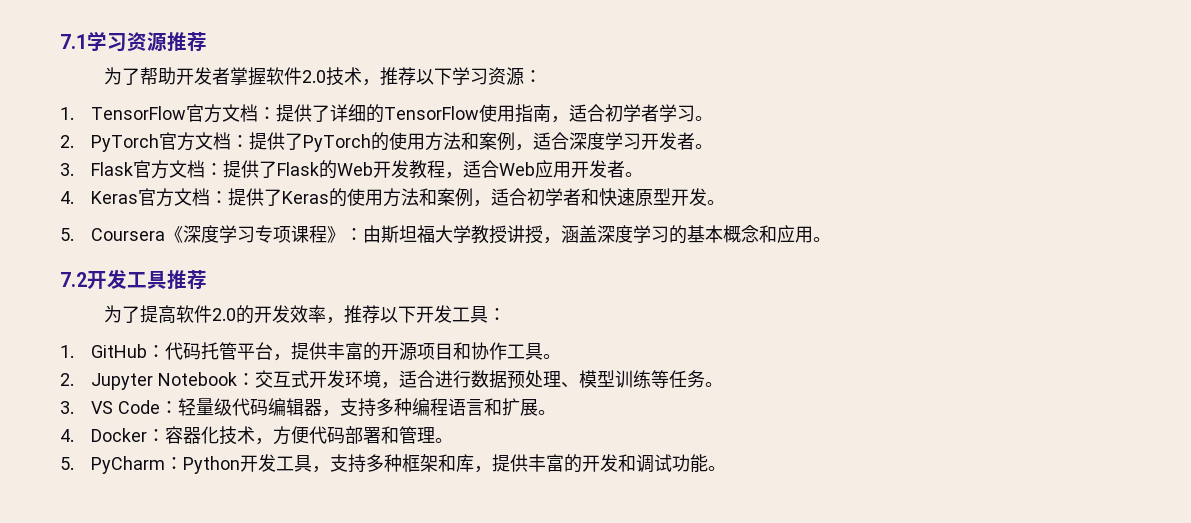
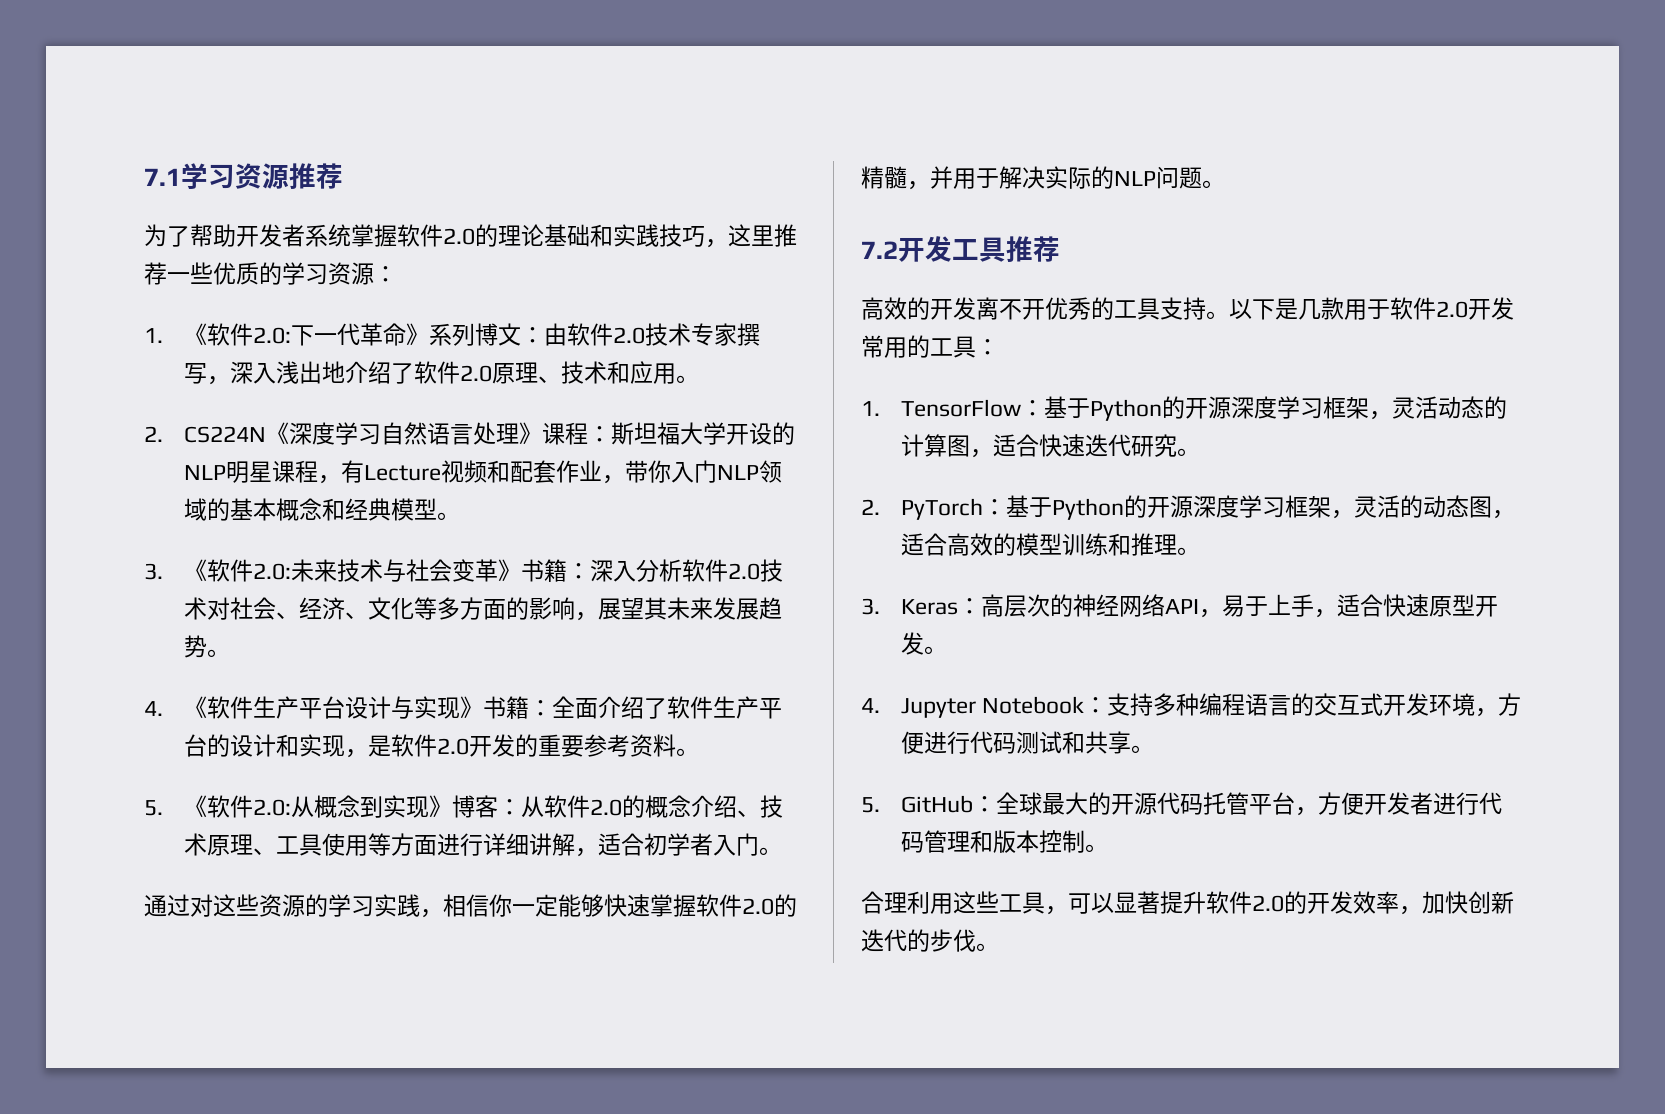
- 为了帮助开发者掌握软件2.0技术，推荐以下学习资源：
- 1. TensorFlow官方文档：提供了详细的TensorFlow使用指南，适合初学者学习。
- 2. PyTorch官方文档：提供了PyTorch的使用方法和案例，适合深度学习开发者。
- 3. Flask官方文档：提供了Flask的Web开发教程，适合Web应用开发者。
- 4. Keras官方文档：提供了Keras的使用方法和案例，适合初学者和快速原型开发。
- 5. Coursera《深度学习专项课程》：由斯坦福大学教授讲授，涵盖深度学习的基本概念和应用。
+ 为了帮助开发者系统掌握软件2.0的理论基础和实践技巧，这里推荐一些优质的学习资源：
+ 1.《软件2.0:下一代革命》系列博文：由软件2.0技术专家撰写，深入浅出地介绍了软件2.0原理、技术和应用。
+ 2. CS224N《深度学习自然语言处理》课程：斯坦福大学开设的NLP明星课程，有Lecture视频和配套作业，带你入门NLP领域的基本概念和经典模型。
+ 3.《软件2.0:未来技术与社会变革》书籍：深入分析软件2.0技术对社会、经济、文化等多方面的影响，展望其未来发展趋势。
+ 4.《软件生产平台设计与实现》书籍：全面介绍了软件生产平台的设计和实现，是软件2.0开发的重要参考资料。
+ 5.《软件2.0:从概念到实现》博客：从软件2.0的概念介绍、技术原理、工具使用等方面进行详细讲解，适合初学者入门。
+ 通过对这些资源的学习实践，相信你一定能够快速掌握软件2.0的精髓，并用于解决实际的NLP问题。
- 为了提高软件2.0的开发效率，推荐以下开发工具：
- 1. GitHub：代码托管平台，提供丰富的开源项目和协作工具。
- 2. Jupyter Notebook：交互式开发环境，适合进行数据预处理、模型训练等任务。
- 3. VS Code：轻量级代码编辑器，支持多种编程语言和扩展。
- 4. Docker：容器化技术，方便代码部署和管理。
- 5. PyCharm：Python开发工具，支持多种框架和库，提供丰富的开发和调试功能。
+ 高效的开发离不开优秀的工具支持。以下是几款用于软件2.0开发常用的工具：
+ 1. TensorFlow：基于Python的开源深度学习框架，灵活动态的计算图，适合快速迭代研究。
+ 2. PyTorch：基于Python的开源深度学习框架，灵活的动态图，适合高效的模型训练和推理。
+ 3. Keras：高层次的神经网络API，易于上手，适合快速原型开发。
+ 4. Jupyter Notebook：支持多种编程语言的交互式开发环境，方便进行代码测试和共享。
+ 5. GitHub：全球最大的开源代码托管平台，方便开发者进行代码管理和版本控制。
+ 合理利用这些工具，可以显著提升软件2.0的开发效率，加快创新迭代的步伐。

